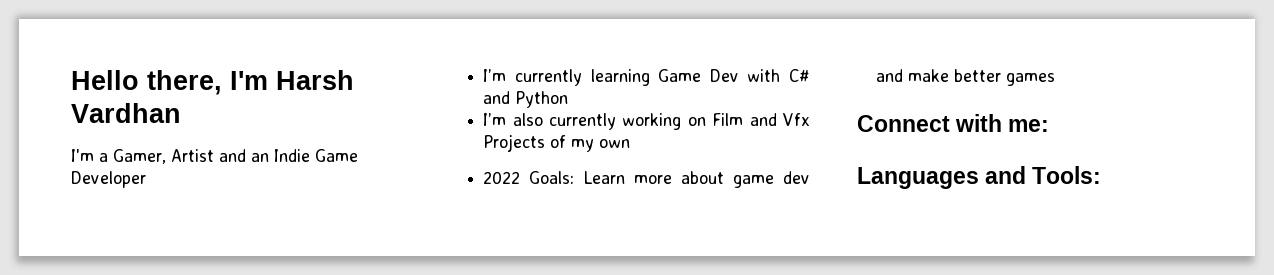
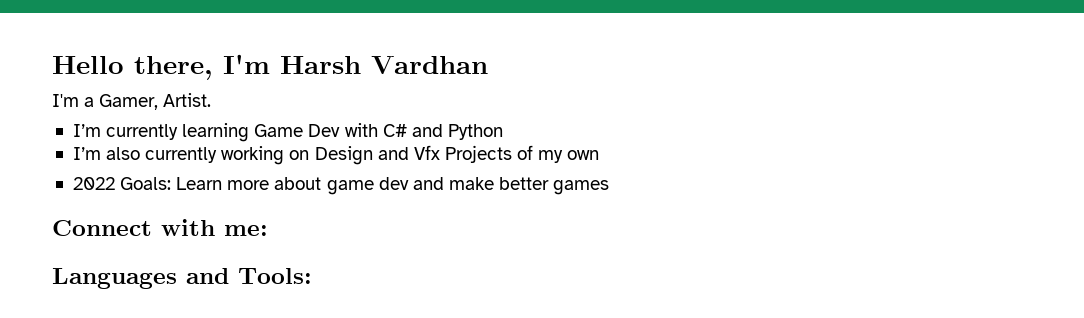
- I'm a Gamer, Artist and an Indie Game Developer
+ I'm a Gamer, Artist.
- I’m also currently working on Film and Vfx Projects of my own
+ I’m also currently working on Design and Vfx Projects of my own

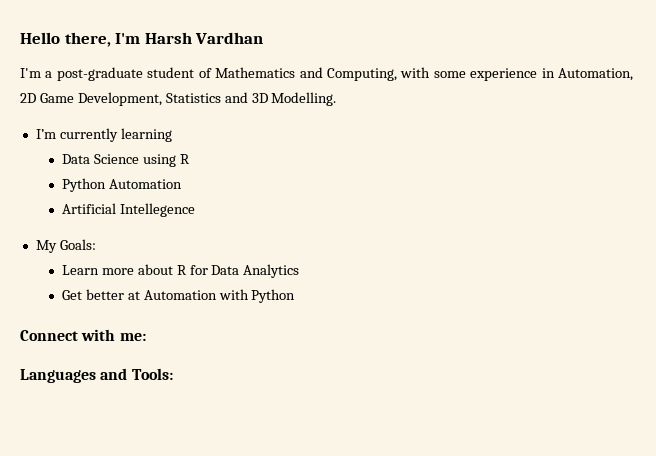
- I'm a Gamer, Artist.
- I’m currently learning Game Dev with C# and Python
- I’m also currently working on Design and Vfx Projects of my own
- 2022 Goals: Learn more about game dev and make better games
+ I'm a post-graduate student of Mathematics and Computing, with some experience in Automation, 2D Game Development, Statistics and 3D Modelling.
+ I’m currently learning
+ Data Science using R
+ Python Automation
+ Artificial Intellegence
+ My Goals:
+ Learn more about R for Data Analytics
+ Get better at Automation with Python

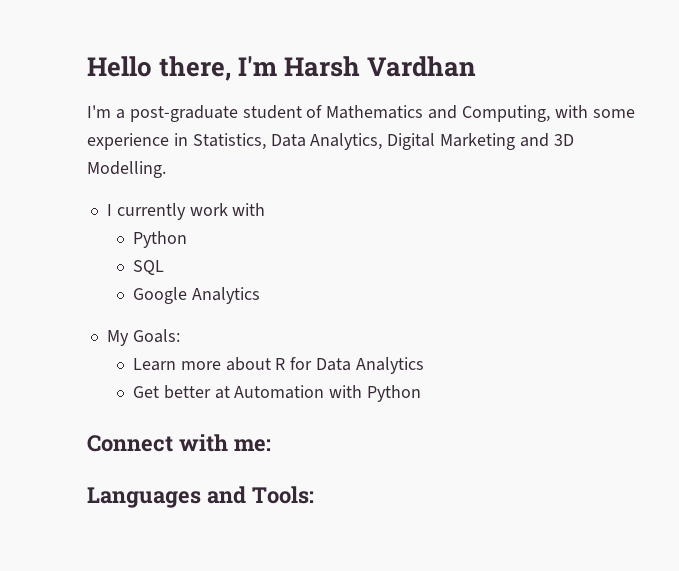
- I'm a post-graduate student of Mathematics and Computing, with some experience in Automation, 2D Game Development, Statistics and 3D Modelling.
- I’m currently learning
- Data Science using R
- Python Automation
- Artificial Intellegence
+ I'm a post-graduate student of Mathematics and Computing, with some experience in Statistics, Data Analytics, Digital Marketing and 3D Modelling.
+ I currently work with
+ Python
+ SQL
+ Google Analytics

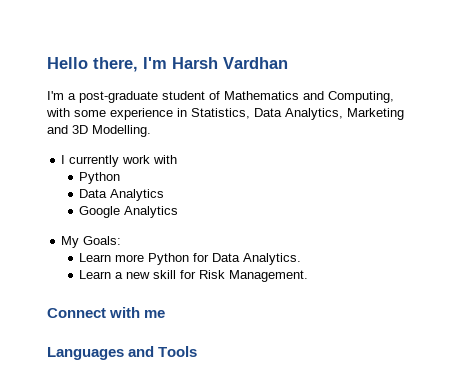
- I'm a post-graduate student of Mathematics and Computing, with some experience in Statistics, Data Analytics, Digital Marketing and 3D Modelling.
+ I'm a post-graduate student of Mathematics and Computing, with some experience in Statistics, Data Analytics, Marketing and 3D Modelling.
- SQL
+ Data Analytics
- Learn more about R for Data Analytics
- Get better at Automation with Python
+ Learn more Python for Data Analytics.
+ Learn a new skill for Risk Management.
- Connect with me:
+ Connect with me
- Languages and Tools:
+ Languages and Tools

